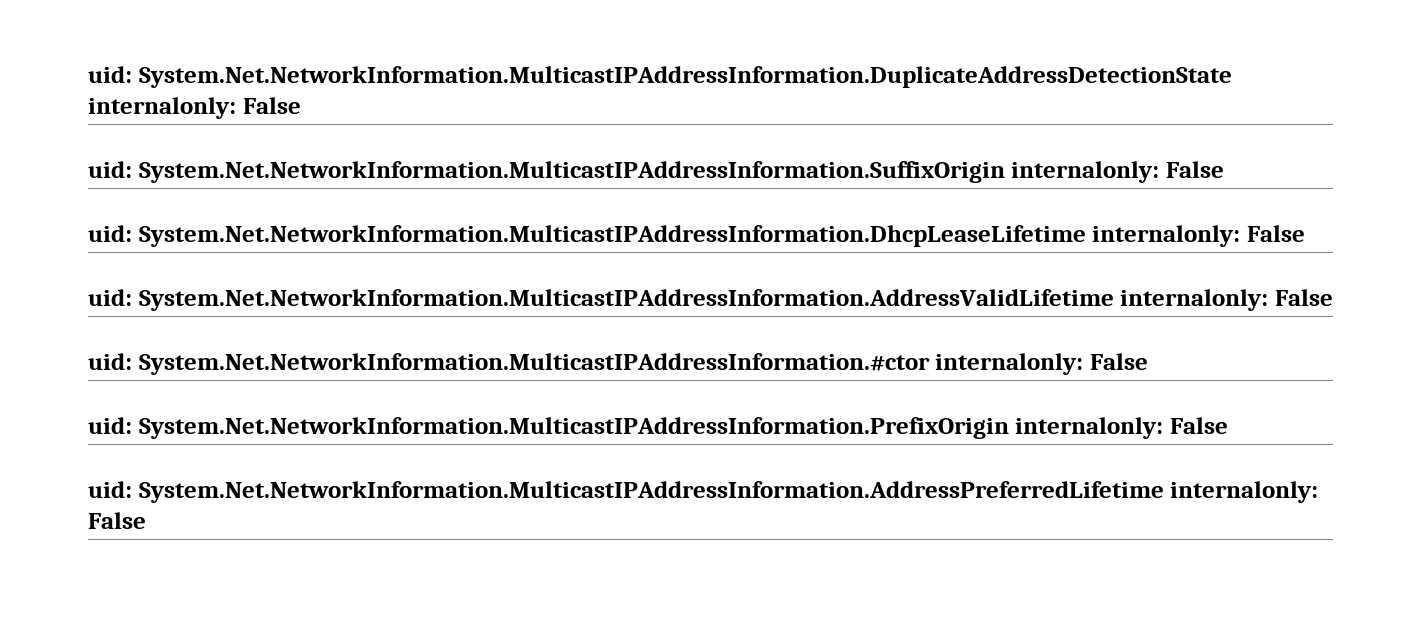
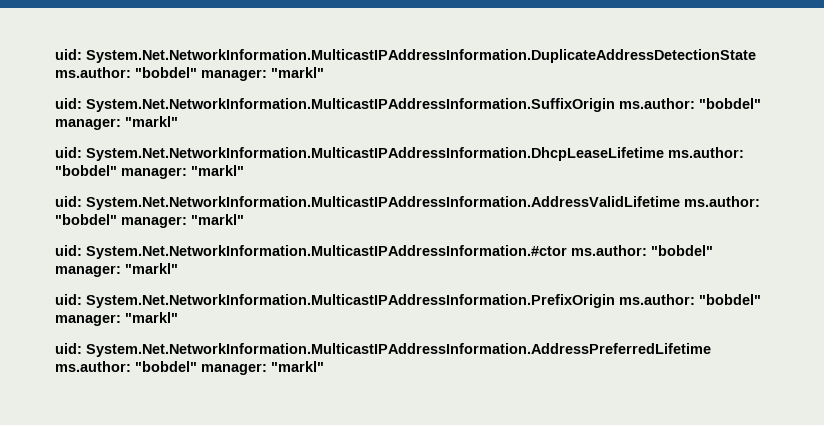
- uid: System.Net.NetworkInformation.MulticastIPAddressInformation.DuplicateAddressDetectionState internalonly: False
- uid: System.Net.NetworkInformation.MulticastIPAddressInformation.SuffixOrigin internalonly: False
- uid: System.Net.NetworkInformation.MulticastIPAddressInformation.DhcpLeaseLifetime internalonly: False
- uid: System.Net.NetworkInformation.MulticastIPAddressInformation.AddressValidLifetime internalonly: False
- uid: System.Net.NetworkInformation.MulticastIPAddressInformation.#ctor internalonly: False
- uid: System.Net.NetworkInformation.MulticastIPAddressInformation.PrefixOrigin internalonly: False
- uid: System.Net.NetworkInformation.MulticastIPAddressInformation.AddressPreferredLifetime internalonly: False
+ uid: System.Net.NetworkInformation.MulticastIPAddressInformation.DuplicateAddressDetectionState ms.author: "bobdel" manager: "markl"
+ uid: System.Net.NetworkInformation.MulticastIPAddressInformation.SuffixOrigin ms.author: "bobdel" manager: "markl"
+ uid: System.Net.NetworkInformation.MulticastIPAddressInformation.DhcpLeaseLifetime ms.author: "bobdel" manager: "markl"
+ uid: System.Net.NetworkInformation.MulticastIPAddressInformation.AddressValidLifetime ms.author: "bobdel" manager: "markl"
+ uid: System.Net.NetworkInformation.MulticastIPAddressInformation.#ctor ms.author: "bobdel" manager: "markl"
+ uid: System.Net.NetworkInformation.MulticastIPAddressInformation.PrefixOrigin ms.author: "bobdel" manager: "markl"
+ uid: System.Net.NetworkInformation.MulticastIPAddressInformation.AddressPreferredLifetime ms.author: "bobdel" manager: "markl"

